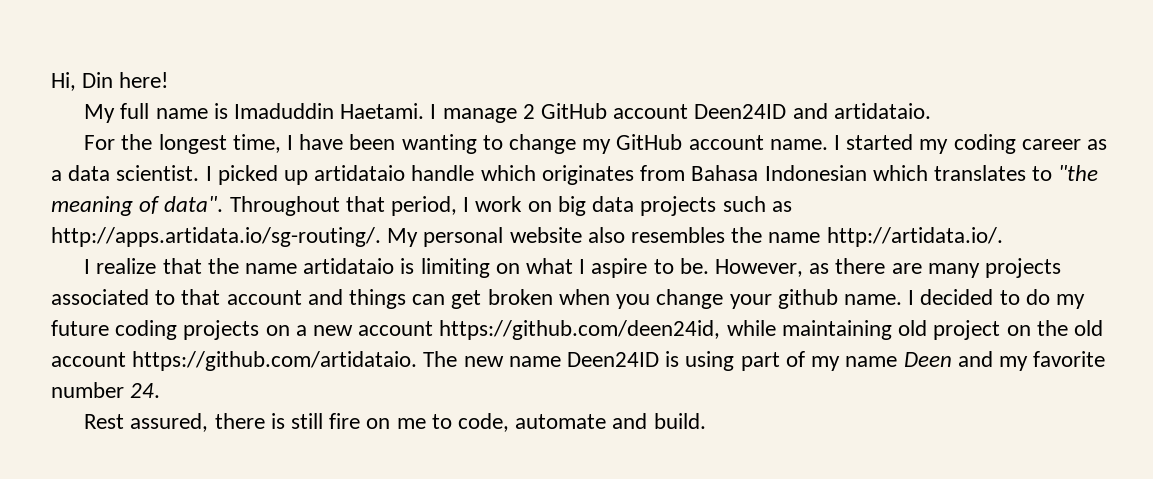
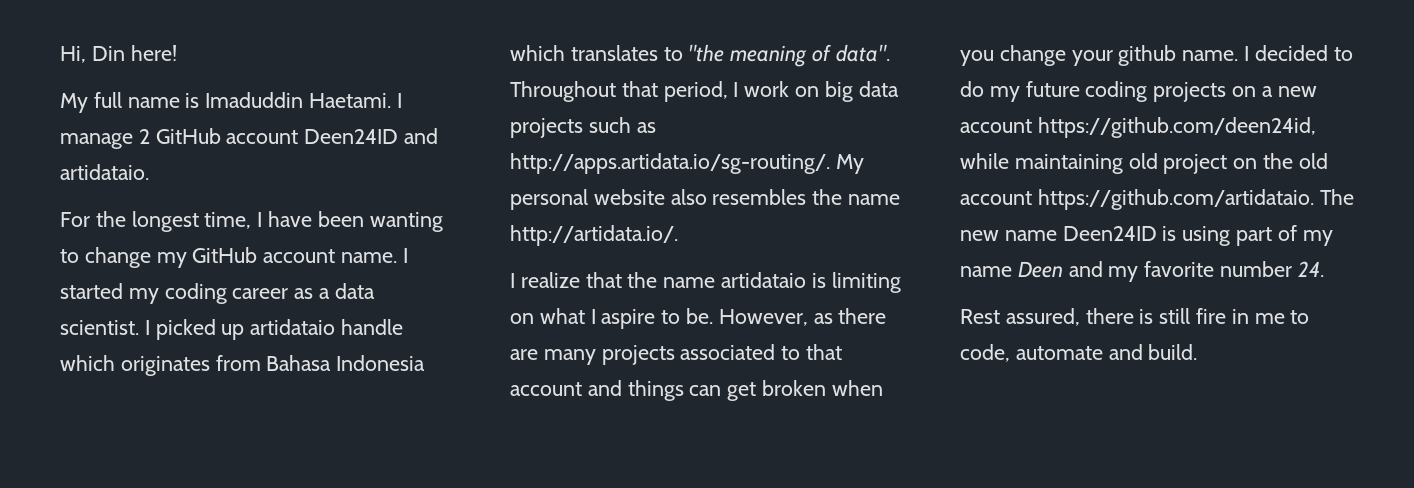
- I picked up artidataio handle which originates from Bahasa Indonesian which translates to "the meaning of data".
+ I picked up artidataio handle which originates from Bahasa Indonesia which translates to "the meaning of data".
- Rest assured, there is still fire on me to code, automate and build.
+ Rest assured, there is still fire in me to code, automate and build.

